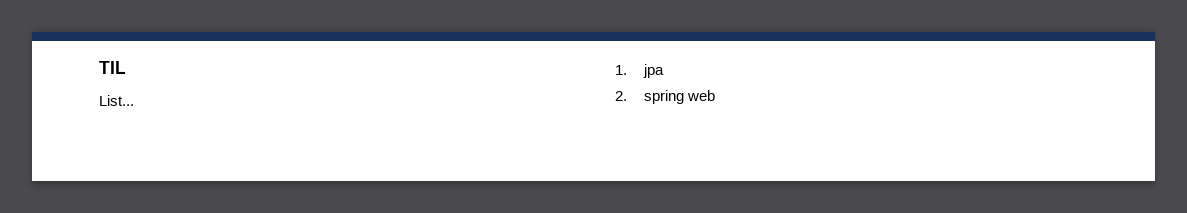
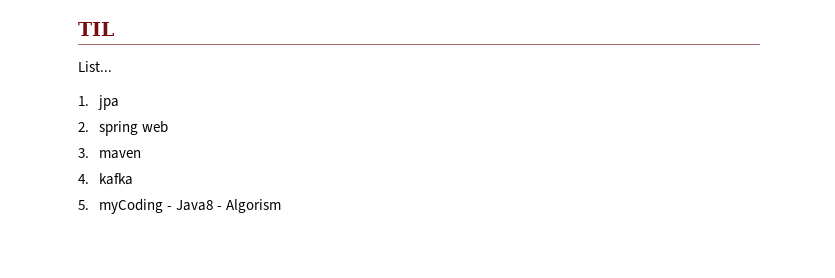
+ 3. maven
+ 4. kafka
+ 5. myCoding - Java8 - Algorism

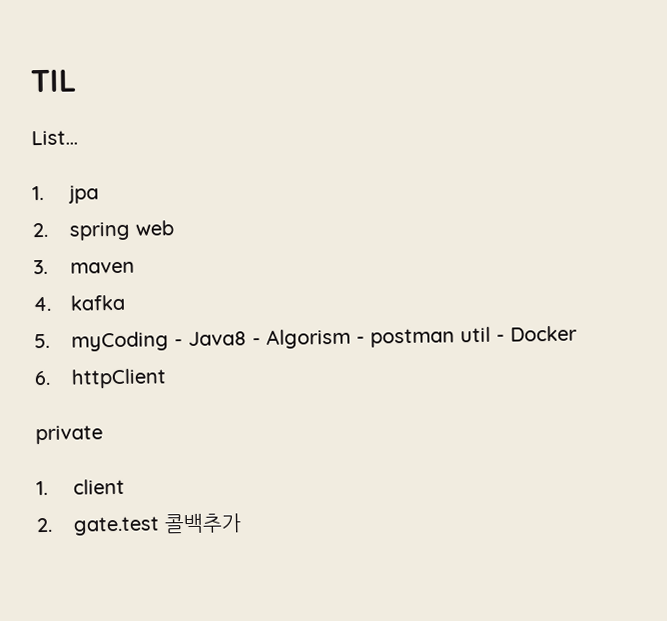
- 5. myCoding - Java8 - Algorism
+ 5. myCoding - Java8 - Algorism - postman util - Docker
+ 6. httpClient
+ private
+ 1. client
+ 2. gate.test 콜백추가

